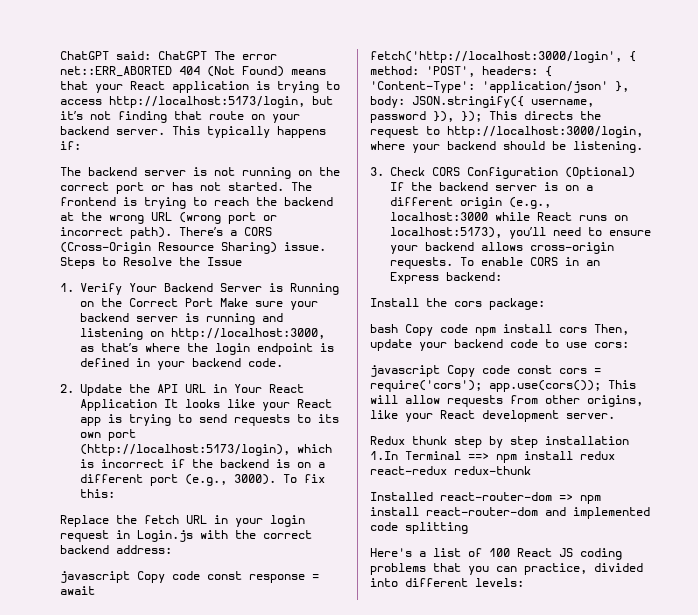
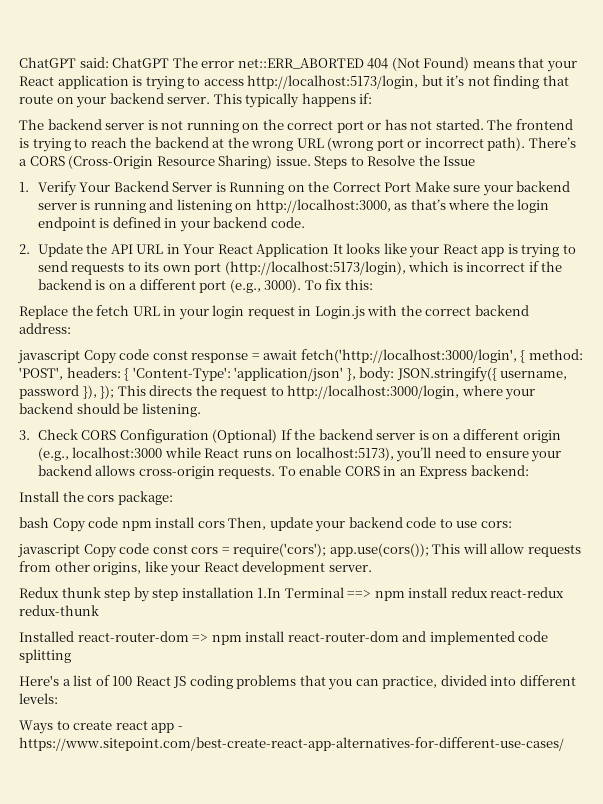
+ Ways to create react app - https://www.sitepoint.com/best-create-react-app-alternatives-for-different-use-cases/

